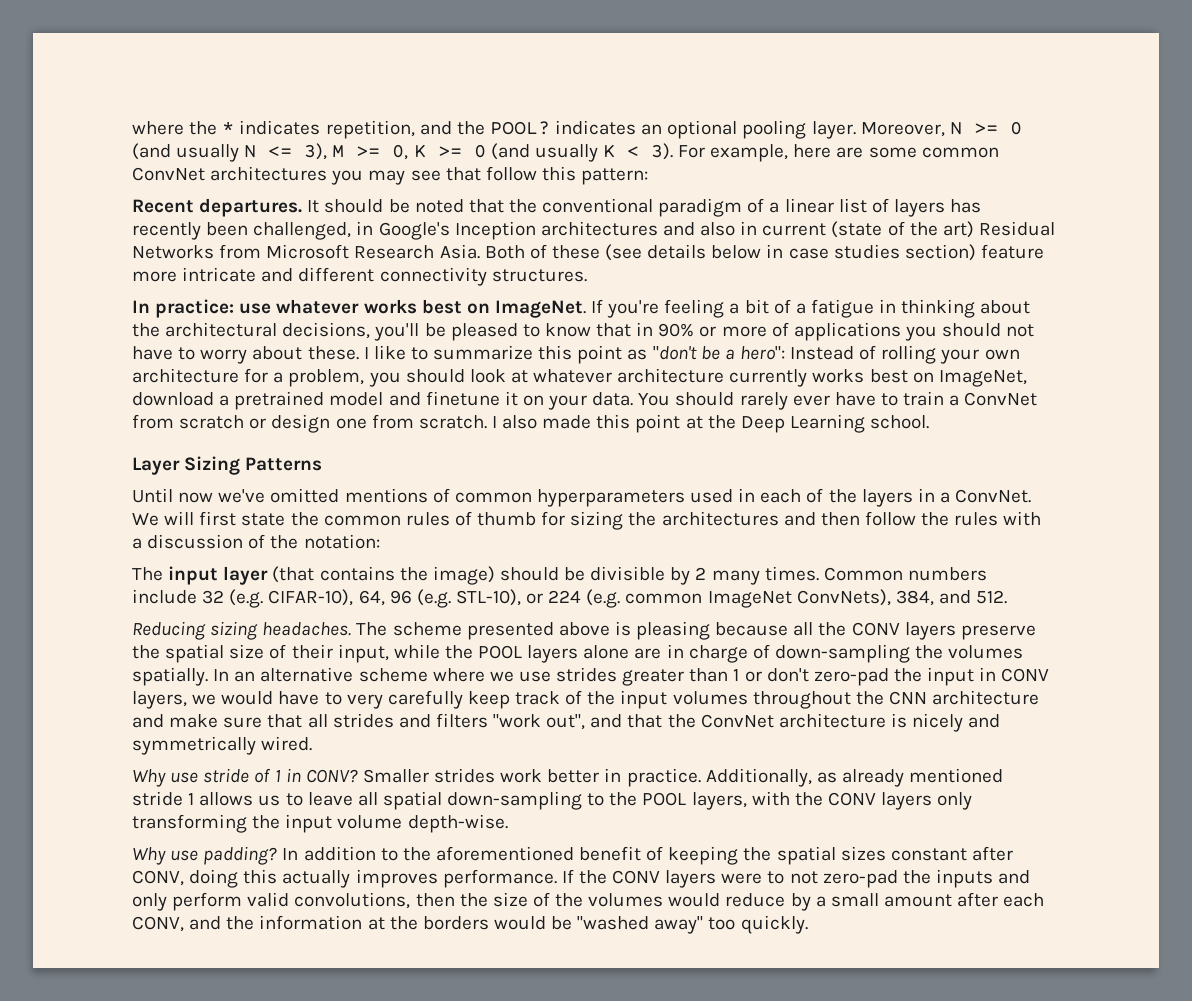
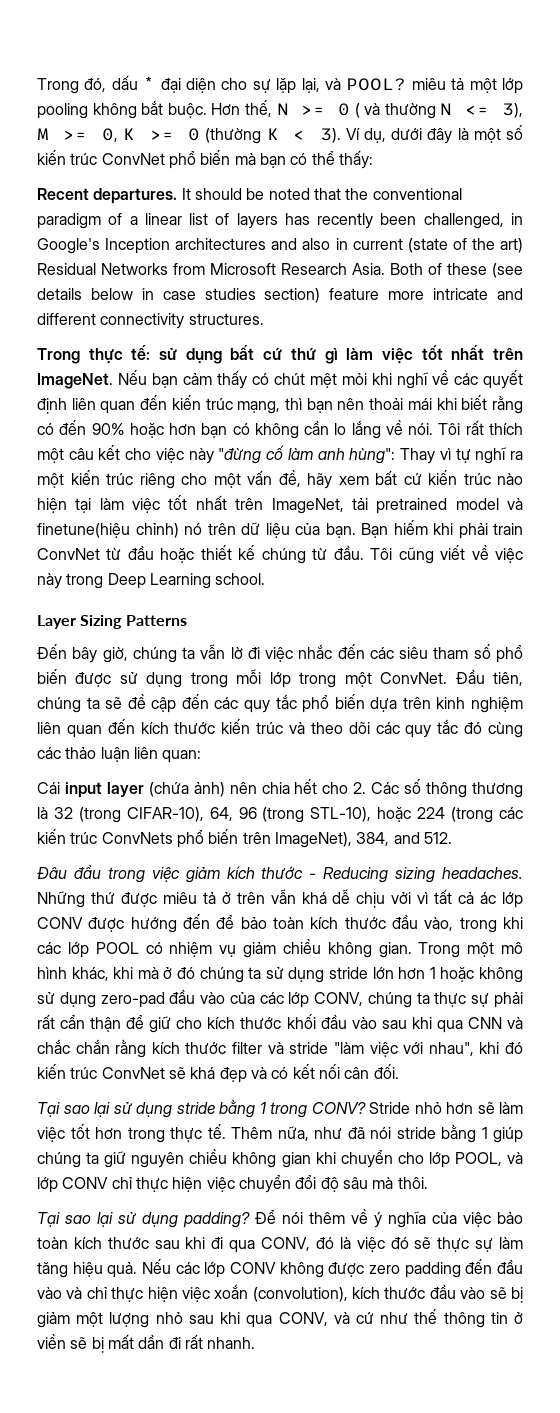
- where the * indicates repetition, and the POOL? indicates an optional pooling layer. Moreover, N >= 0 (and usually N <= 3), M >= 0, K >= 0 (and usually K < 3).
+ Trong đó, dấu * đại diện cho sự lặp lại, và POOL? miêu tả một lớp pooling không bắt buộc. Hơn thế, N >= 0 ( và thường N <= 3), M >= 0, K >= 0 (thường K < 3).
- For example, here are some common ConvNet architectures you may see that follow this pattern:
+ Ví dụ, dưới đây là một số kiến trúc ConvNet phổ biến mà bạn có thể thấy:
- In practice: use whatever works best on ImageNet. If you're feeling a bit of a fatigue in thinking about the architectural decisions, you'll be pleased to know that in 90% or more of applications you should not have to worry about these. I like to summarize this point as "don't be a hero": Instead of rolling your own architecture for a problem, you should look at whatever architecture currently works best on ImageNet, download a pretrained model and finetune it on your data. You should rarely ever have to train a ConvNet from scratch or design one from scratch. I also made this point at the Deep Learning school.
+ Trong thực tế: sử dụng bất cứ thứ gì làm việc tốt nhất trên ImageNet. Nếu bạn cảm thấy có chút mệt mỏi khi nghĩ về các quyết định liên quan đến kiến trúc mạng, thì bạn nên thoải mái khi biết rằng có đến 90% hoặc hơn bạn có không cần lo lắng về nói. Tôi rất thích một câu kết cho việc này "đừng cố làm anh hùng": Thay vì tự nghĩ ra một kiến trúc riêng cho một vấn đề, hãy xem bất cứ kiến trúc nào hiện tại làm việc tốt nhất trên ImageNet, tải pretrained model và finetune(hiệu chỉnh) nó trên dữ liệu của bạn. Bạn hiếm khi phải train ConvNet từ đầu hoặc thiết kế chúng từ đầu. Tôi cũng viết về việc này trong Deep Learning school.
- Until now we've omitted mentions of common hyperparameters used in each of the layers in a ConvNet. We will first state the common rules of thumb for sizing the architectures and then follow the rules with a discussion of the notation:
- The input layer (that contains the image) should be divisible by 2 many times. Common numbers include 32 (e.g. CIFAR-10), 64, 96 (e.g. STL-10), or 224 (e.g. common ImageNet ConvNets), 384, and 512.
- Reducing sizing headaches. The scheme presented above is pleasing because all the CONV layers preserve the spatial size of their input, while the POOL layers alone are in charge of down-sampling the volumes spatially. In an alternative scheme where we use strides greater than 1 or don't zero-pad the input in CONV layers, we would have to very carefully keep track of the input volumes throughout the CNN architecture and make sure that all strides and filters "work out", and that the ConvNet architecture is nicely and symmetrically wired.
- Why use stride of 1 in CONV? Smaller strides work better in practice. Additionally, as already mentioned stride 1 allows us to leave all spatial down-sampling to the POOL layers, with the CONV layers only transforming the input volume depth-wise.
- Why use padding? In addition to the aforementioned benefit of keeping the spatial sizes constant after CONV, doing this actually improves performance. If the CONV layers were to not zero-pad the inputs and only perform valid convolutions, then the size of the volumes would reduce by a small amount after each CONV, and the information at the borders would be "washed away" too quickly.
+ Đến bây giờ, chúng ta vẫn lờ đi việc nhắc đến các siêu tham số phổ biến được sử dụng trong mỗi lớp trong một ConvNet. Đầu tiên, chúng ta sẽ đề cập đến các quy tắc phổ biến dựa trên kinh nghiệm liên quan đến kích thước kiến trúc và theo dõi các quy tắc đó cùng các thảo luận liên quan:
+ Cái input layer (chứa ảnh) nên chia hết cho 2. Các số thông thương là 32 (trong CIFAR-10), 64, 96 (trong STL-10), hoặc 224 (trong các kiến trúc ConvNets phổ biến trên ImageNet), 384, and 512.
+ Đâu đầu trong việc giảm kích thước - Reducing sizing headaches. Những thứ được miêu tả ở trên vẫn khá dễ chịu vởi vì tất cả ác lớp CONV được hướng đến để bảo toàn kích thước đầu vào, trong khi các lớp POOL có nhiệm vụ giảm chiều không gian. Trong một mô hình khác, khi mà ở đó chúng ta sử dụng stride lớn hơn 1 hoặc không sử dụng zero-pad đầu vào của các lớp CONV, chúng ta thực sự phải rất cẩn thận để giữ cho kích thước khối đầu vào sau khi qua CNN và chắc chắn rằng kích thước filter và stride "làm việc với nhau", khi đó kiến trúc ConvNet sẽ khá đẹp và có kết nối cân đối.
+ Tại sao lại sử dụng stride bằng 1 trong CONV? Stride nhỏ hơn sẽ làm việc tốt hơn trong thực tế. Thêm nữa, như đã nói stride bằng 1 giúp chúng ta giữ nguyên chiều không gian khi chuyển cho lớp POOL, và lớp CONV chỉ thực hiện việc chuyển đổi độ sâu mà thôi.
+ Tại sao lại sử dụng padding? Để nói thêm về ý nghĩa của việc bảo toàn kích thước sau khi đi qua CONV, đó là việc đó sẽ thực sự làm tăng hiệu quả. Nếu các lớp CONV không được zero padding đến đầu vào và chỉ thực hiện việc xoắn (convolution), kích thước đầu vào sẽ bị giảm một lượng nhỏ sau khi qua CONV, và cứ như thế thông tin ở viền sẽ bị mất dần đi rất nhanh.

